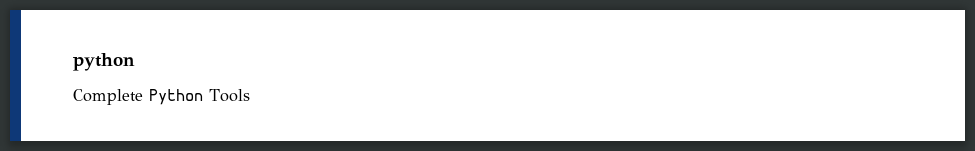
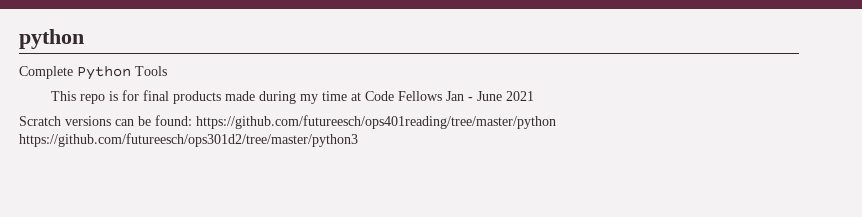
+ This repo is for final products made during my time at Code Fellows Jan - June 2021
+ Scratch versions can be found: https://github.com/futureesch/ops401reading/tree/master/python https://github.com/futureesch/ops301d2/tree/master/python3

